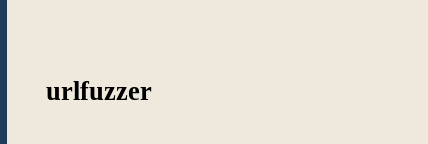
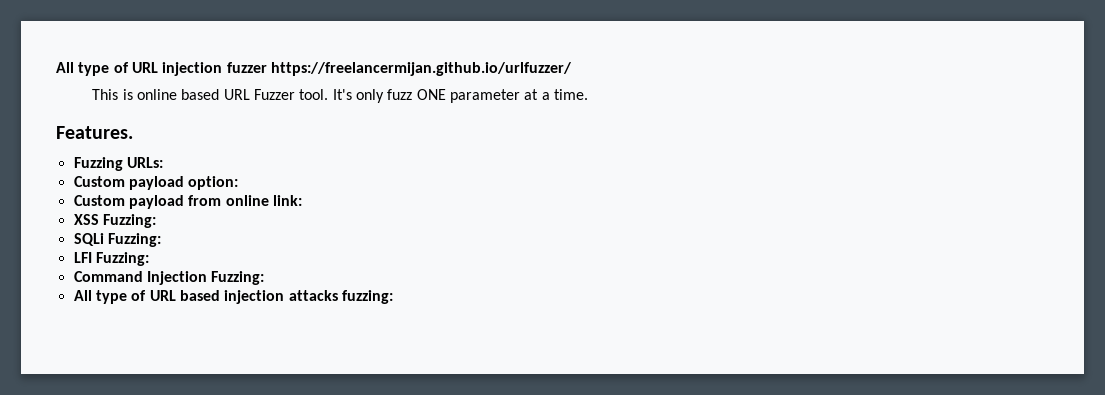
- urlfuzzer
+ All type of URL injection fuzzer https://freelancermijan.github.io/urlfuzzer/
+ This is online based URL Fuzzer tool. It's only fuzz ONE parameter at a time.
+ Features.
+ Fuzzing URLs:
+ Custom payload option:
+ Custom payload from online link:
+ XSS Fuzzing:
+ SQLi Fuzzing:
+ LFI Fuzzing:
+ Command Injection Fuzzing:
+ All type of URL based injection attacks fuzzing:

